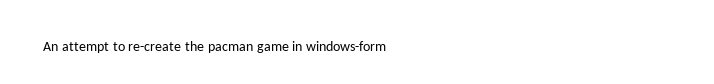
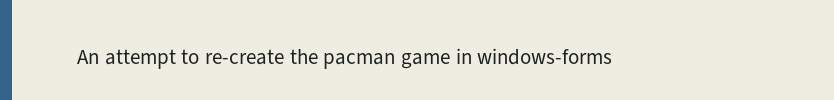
- An attempt to re-create the pacman game in windows-form
+ An attempt to re-create the pacman game in windows-forms

